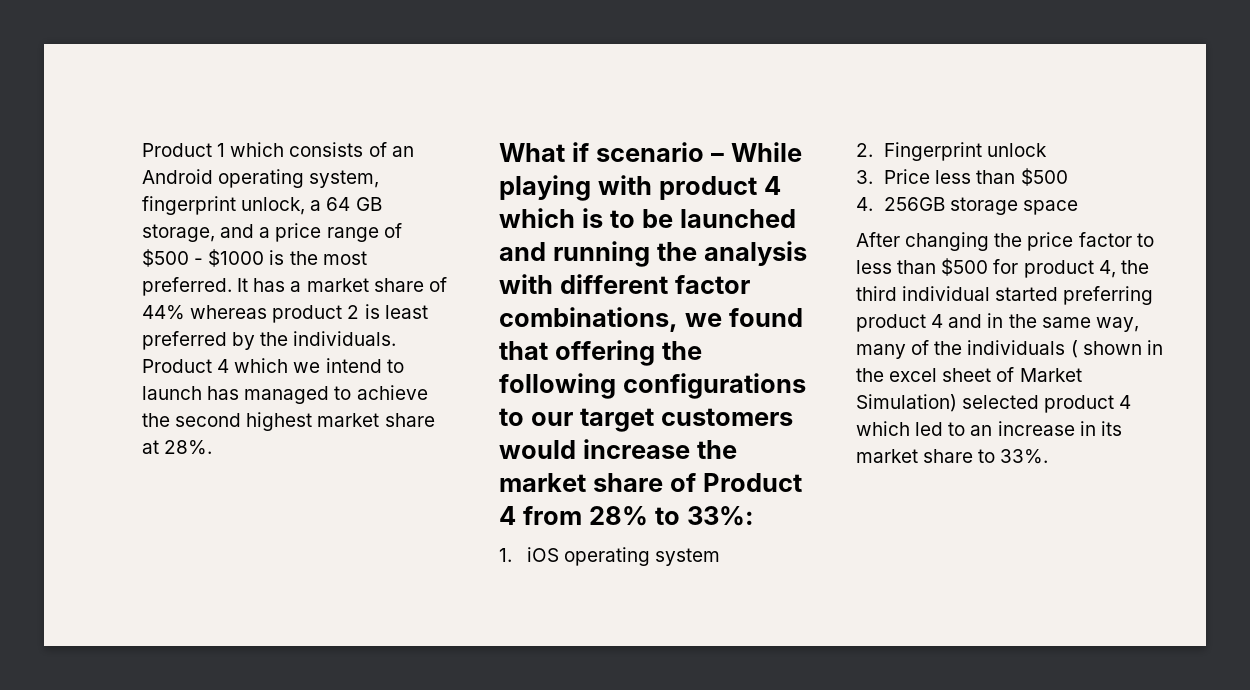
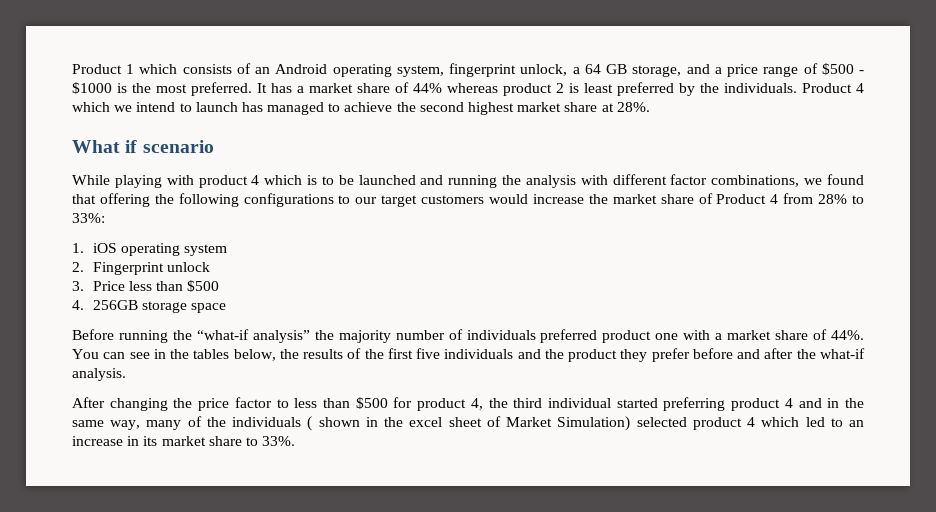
- What if scenario – While playing with product 4 which is to be launched and running the analysis with different factor combinations, we found that offering the following configurations to our target customers would increase the market share of Product 4 from 28% to 33%:
+ What if scenario
+ While playing with product 4 which is to be launched and running the analysis with different factor combinations, we found that offering the following configurations to our target customers would increase the market share of Product 4 from 28% to 33%:
+ Before running the “what-if analysis” the majority number of individuals preferred product one with a market share of 44%. You can see in the tables below, the results of the first five individuals and the product they prefer before and after the what-if analysis.

